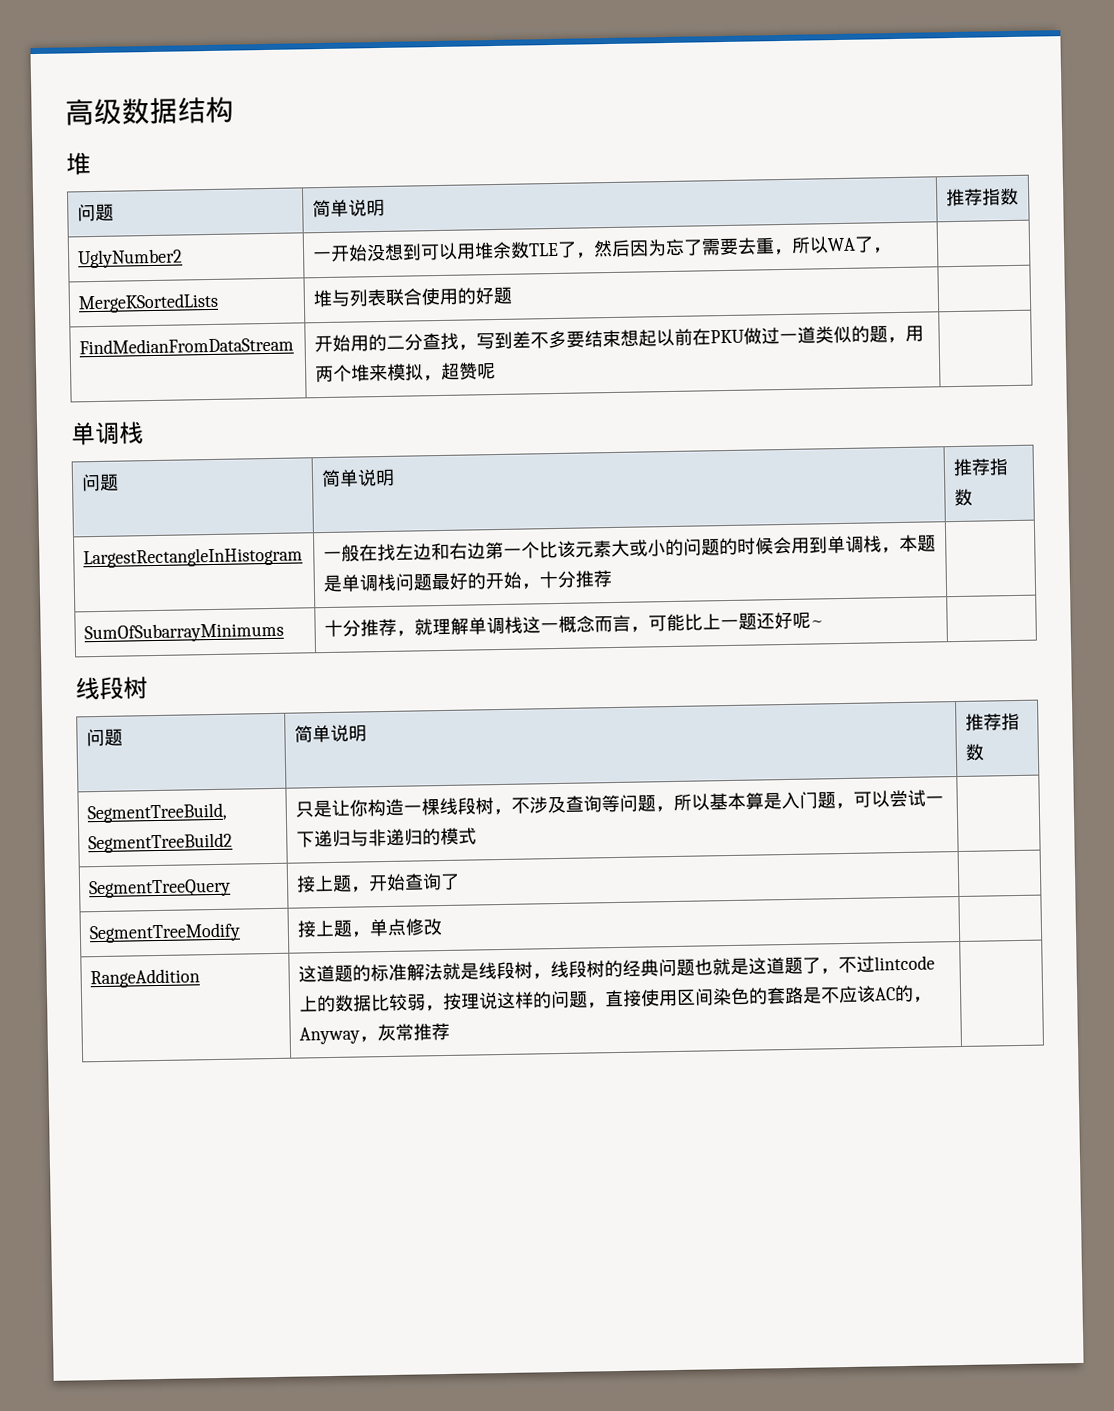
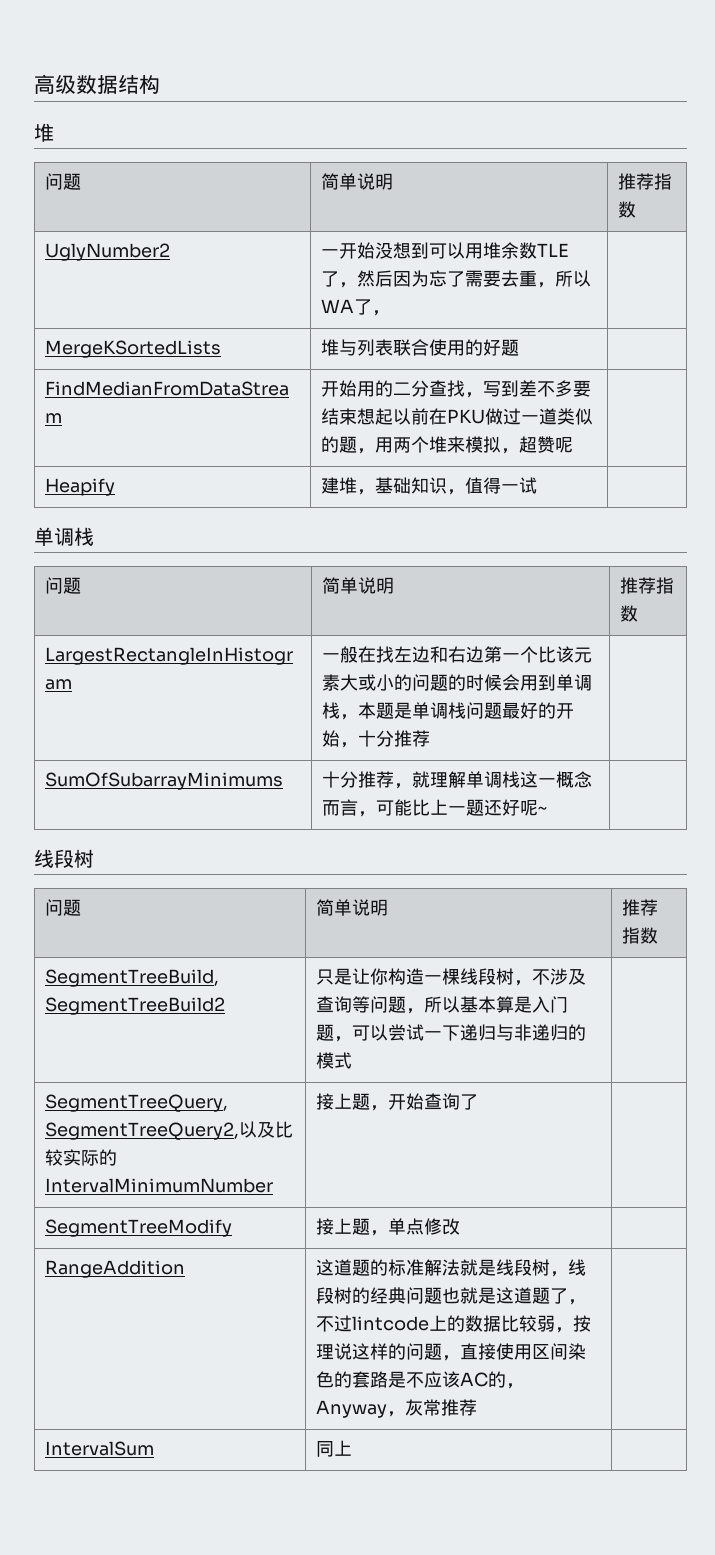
+ Heapify | 建堆，基础知识，值得一试 |
- SegmentTreeQuery | 接上题，开始查询了 |
+ SegmentTreeQuery, SegmentTreeQuery2,以及比较实际的IntervalMinimumNumber | 接上题，开始查询了 |
+ IntervalSum | 同上 |

